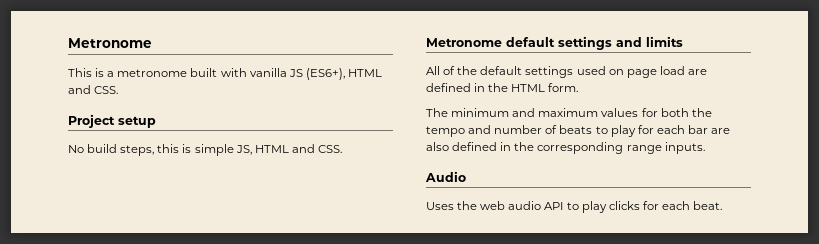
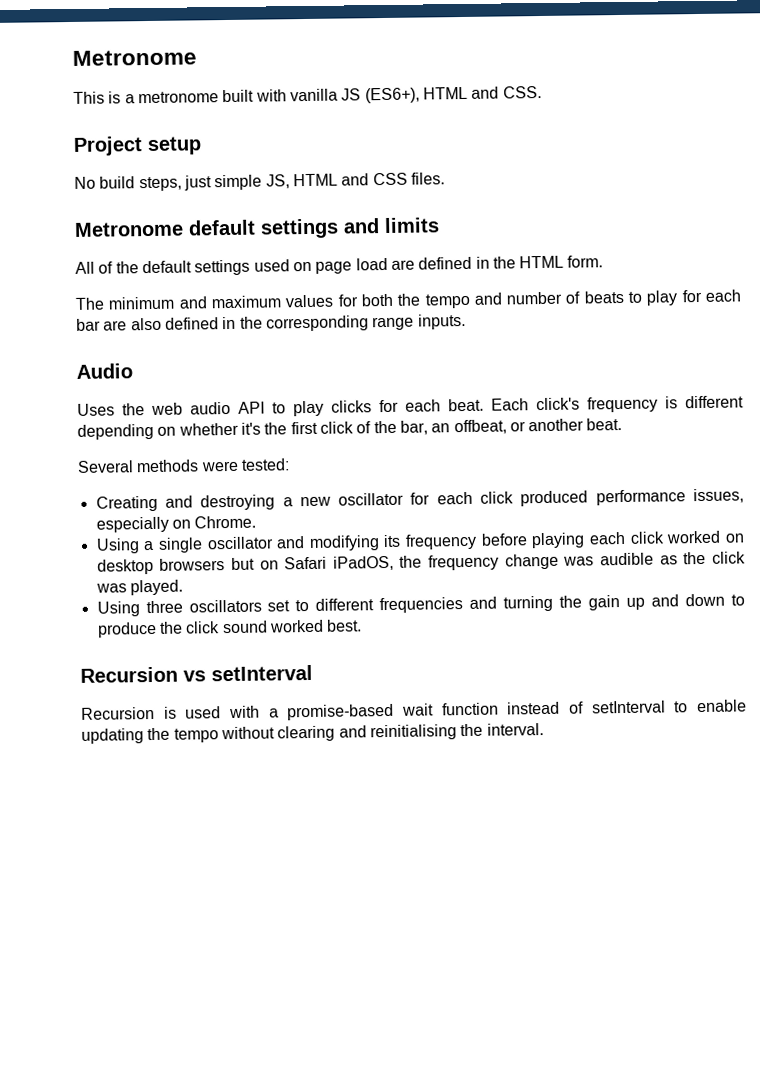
- No build steps, this is simple JS, HTML and CSS.
+ No build steps, just simple JS, HTML and CSS files.
+ Each click's frequency is different depending on whether it's the first click of the bar, an offbeat, or another beat.
+ Several methods were tested:
+ Creating and destroying a new oscillator for each click produced performance issues, especially on Chrome.
+ Using a single oscillator and modifying its frequency before playing each click worked on desktop browsers but on Safari iPadOS, the frequency change was audible as the click was played.
+ Using three oscillators set to different frequencies and turning the gain up and down to produce the click sound worked best.
+ Recursion vs setInterval
+ Recursion is used with a promise-based wait function instead of setInterval to enable updating the tempo without clearing and reinitialising the interval.

